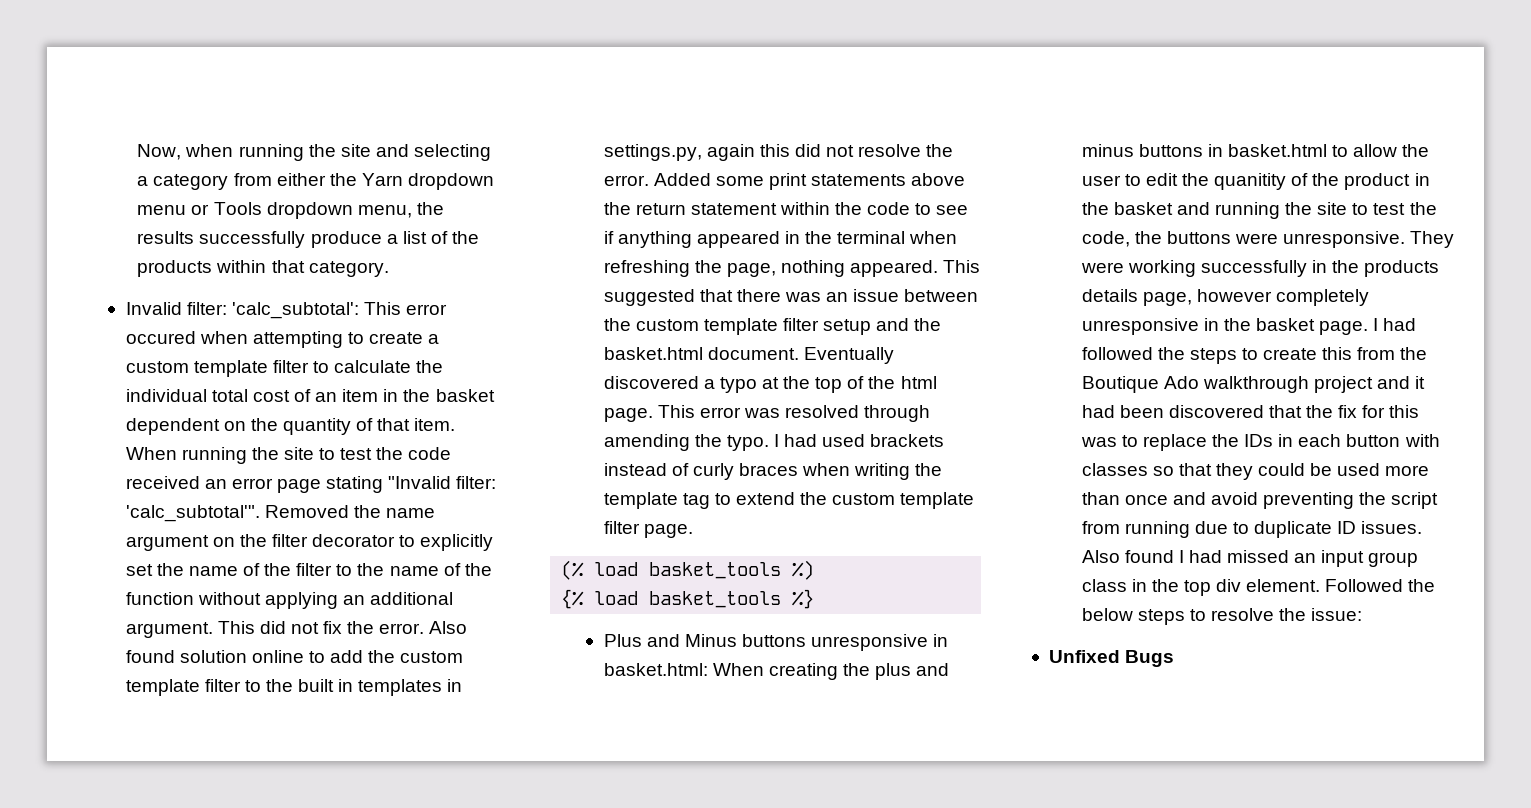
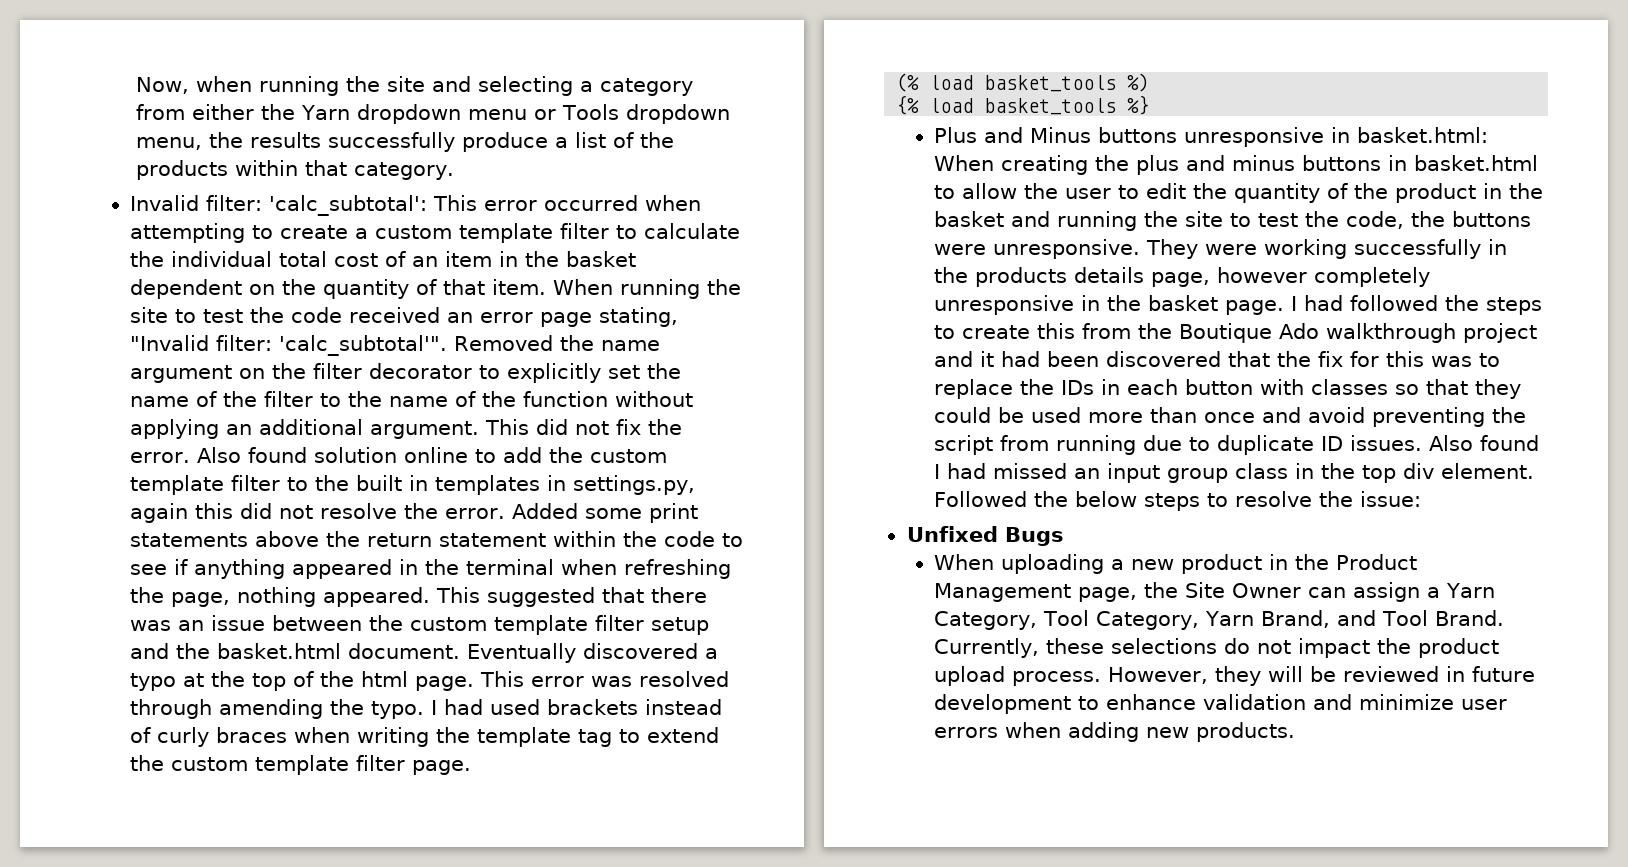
- Invalid filter: 'calc_subtotal': This error occured when attempting to create a custom template filter to calculate the individual total cost of an item in the basket dependent on the quantity of that item.
+ Invalid filter: 'calc_subtotal': This error occurred when attempting to create a custom template filter to calculate the individual total cost of an item in the basket dependent on the quantity of that item.
- When running the site to test the code received an error page stating "Invalid filter: 'calc_subtotal'".
+ When running the site to test the code received an error page stating, "Invalid filter: 'calc_subtotal'".
- Plus and Minus buttons unresponsive in basket.html: When creating the plus and minus buttons in basket.html to allow the user to edit the quanitity of the product in the basket and running the site to test the code, the buttons were unresponsive.
+ Plus and Minus buttons unresponsive in basket.html: When creating the plus and minus buttons in basket.html to allow the user to edit the quantity of the product in the basket and running the site to test the code, the buttons were unresponsive.
+ When uploading a new product in the Product Management page, the Site Owner can assign a Yarn Category, Tool Category, Yarn Brand, and Tool Brand. Currently, these selections do not impact the product upload process. However, they will be reviewed in future development to enhance validation and minimize user errors when adding new products.

